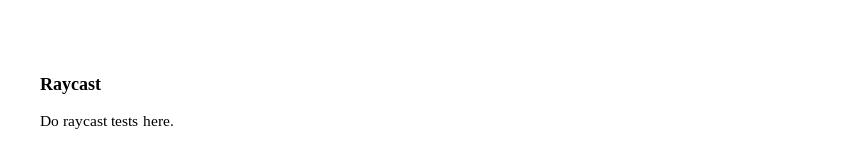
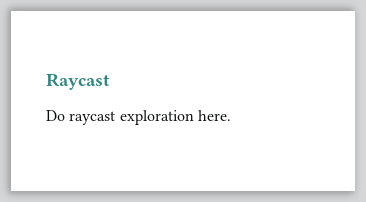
- Do raycast tests here.
+ Do raycast exploration here.

